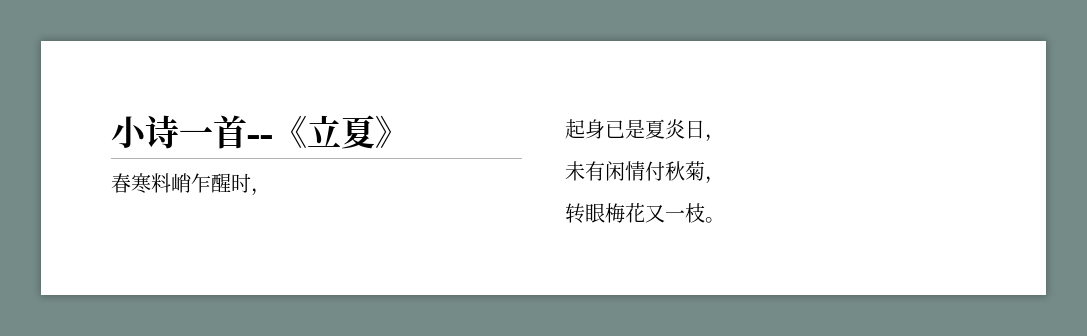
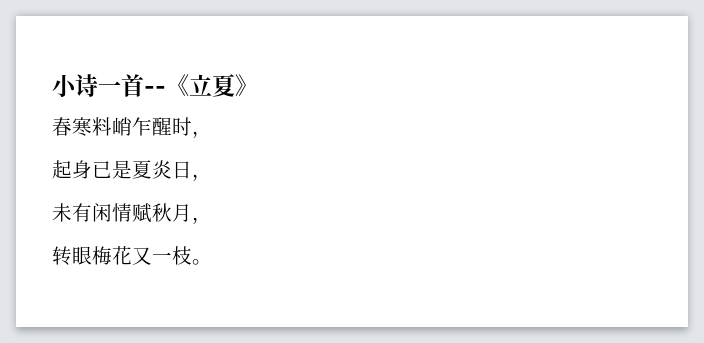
- 未有闲情付秋菊，
+ 未有闲情赋秋月，

